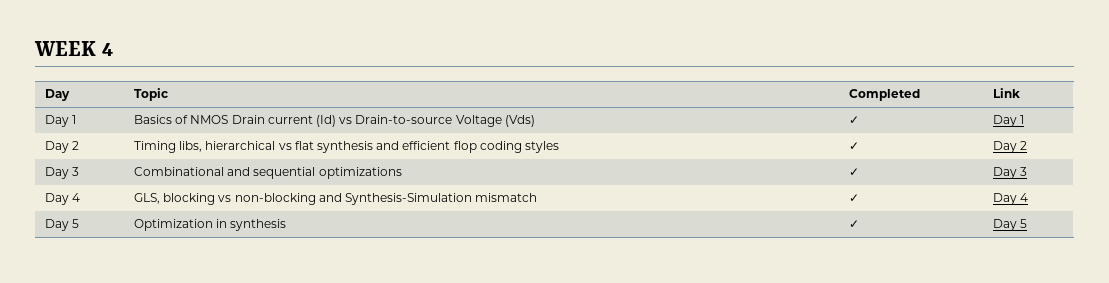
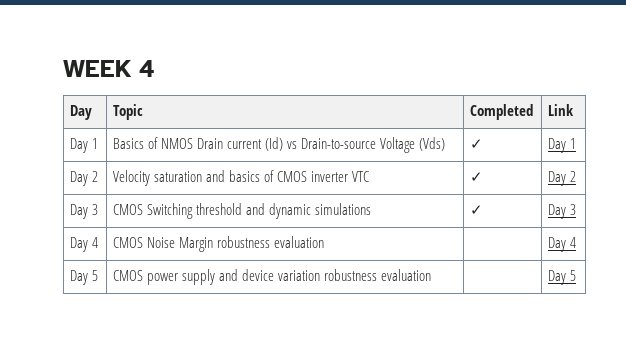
- Day 2 | Timing libs, hierarchical vs flat synthesis and efficient flop coding styles | ✓ | Day 2
+ Day 2 | Velocity saturation and basics of CMOS inverter VTC | ✓ | Day 2
- Day 3 | Combinational and sequential optimizations | ✓ | Day 3
+ Day 3 | CMOS Switching threshold and dynamic simulations | ✓ | Day 3
- Day 4 | GLS, blocking vs non-blocking and Synthesis-Simulation mismatch | ✓ | Day 4
- Day 5 | Optimization in synthesis | ✓ | Day 5
+ Day 4 | CMOS Noise Margin robustness evaluation | | Day 4
+ Day 5 | CMOS power supply and device variation robustness evaluation | | Day 5

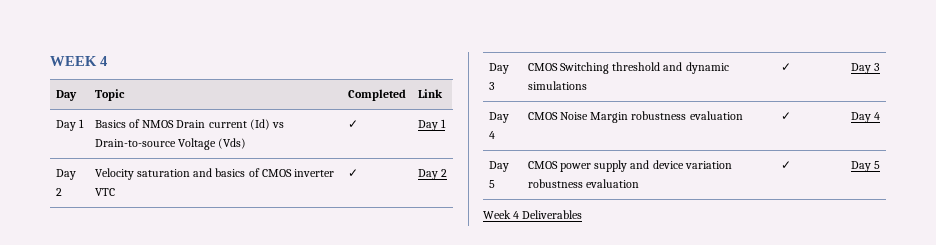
- Day 4 | CMOS Noise Margin robustness evaluation | | Day 4
+ Day 4 | CMOS Noise Margin robustness evaluation | ✓ | Day 4
- Day 5 | CMOS power supply and device variation robustness evaluation | | Day 5
+ Day 5 | CMOS power supply and device variation robustness evaluation | ✓ | Day 5
+ Week 4 Deliverables

